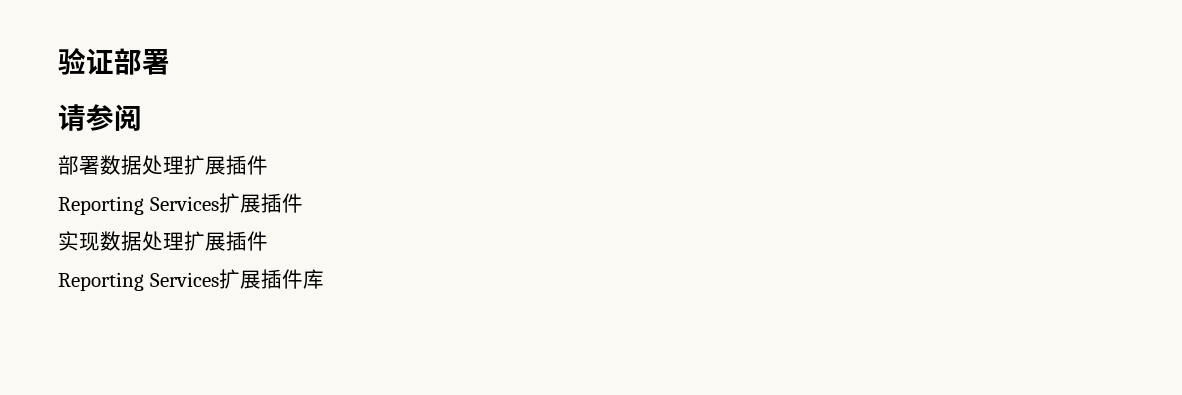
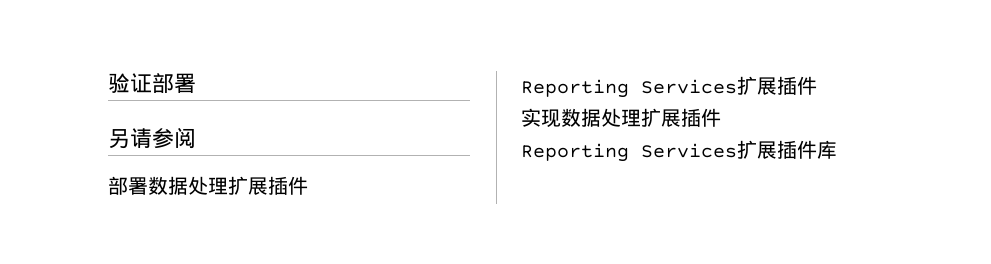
- 请参阅
+ 另请参阅

